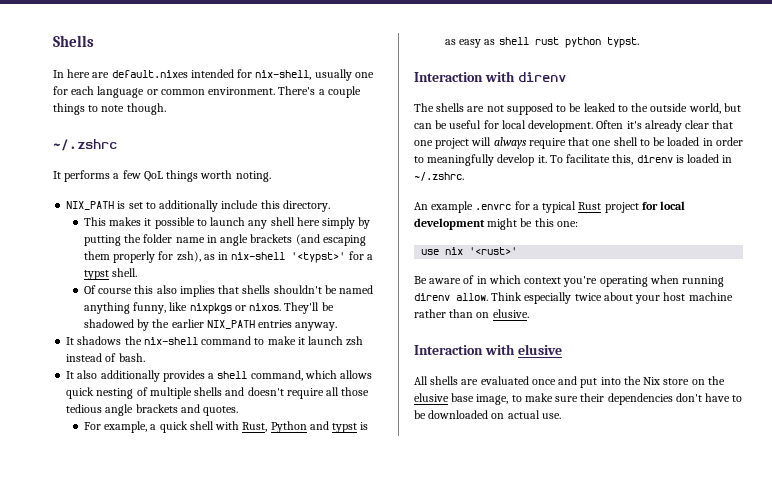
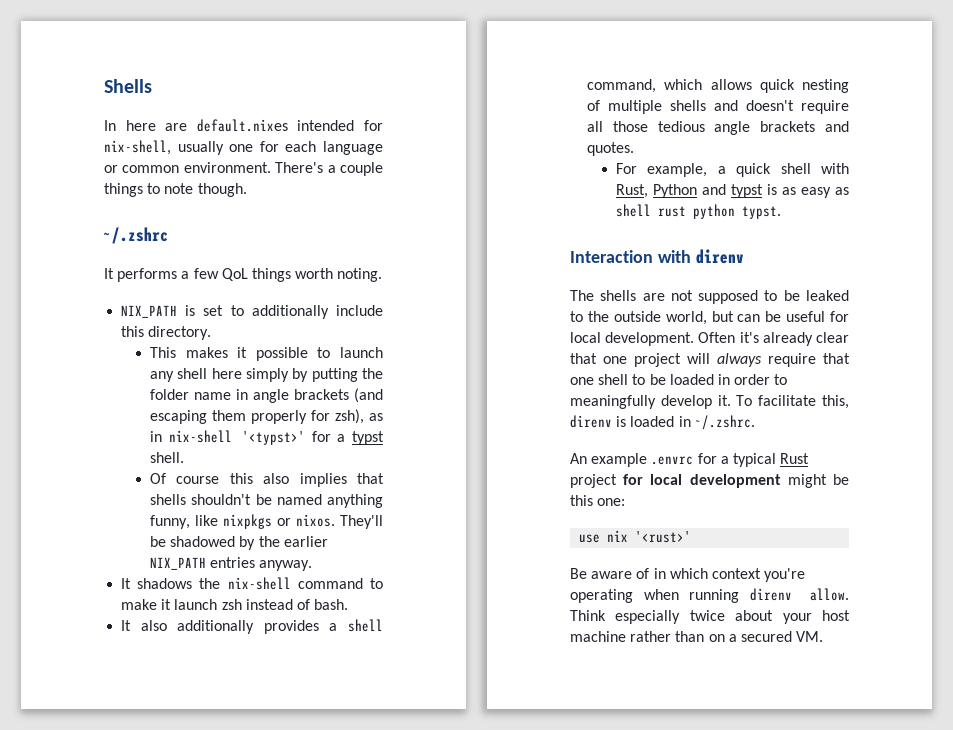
- Think especially twice about your host machine rather than on elusive.
- Interaction with elusive
- All shells are evaluated once and put into the Nix store on the elusive base image, to make sure their dependencies don't have to be downloaded on actual use.
+ Think especially twice about your host machine rather than on a secured VM.

